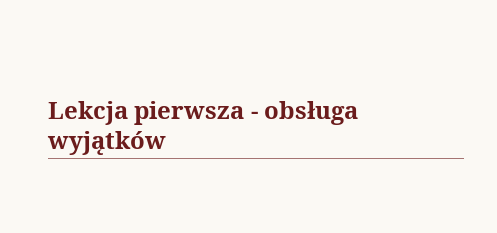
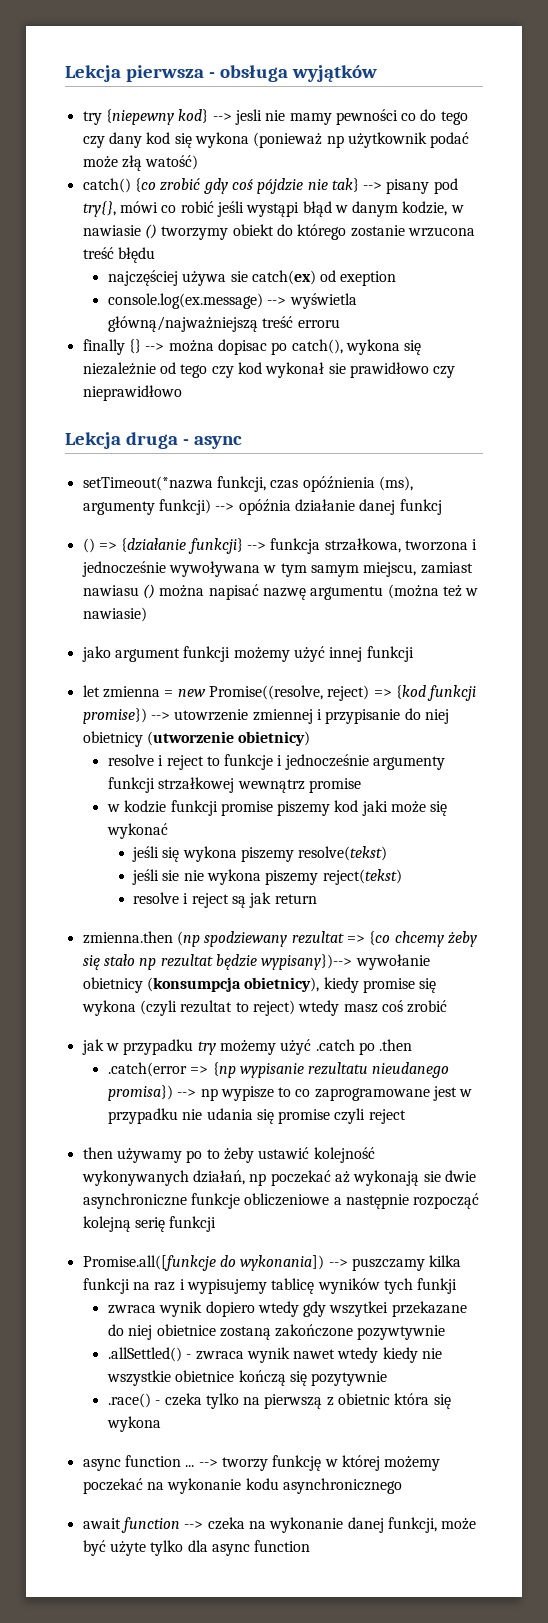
+ try {niepewny kod} --> jesli nie mamy pewności co do tego czy dany kod się wykona (ponieważ np użytkownik podać może złą watość)
+ catch() {co zrobić gdy coś pójdzie nie tak} --> pisany pod try{}, mówi co robić jeśli wystąpi błąd w danym kodzie, w nawiasie () tworzymy obiekt do którego zostanie wrzucona treść błędu
+ najczęściej używa sie catch(ex) od exeption
+ console.log(ex.message) --> wyświetla główną/najważniejszą treść erroru
+ finally {} --> można dopisac po catch(), wykona się niezależnie od tego czy kod wykonał sie prawidłowo czy nieprawidłowo
+ Lekcja druga - async
+ setTimeout(*nazwa funkcji, czas opóźnienia (ms), argumenty funkcji) --> opóźnia działanie danej funkcj
+ () => {działanie funkcji} --> funkcja strzałkowa, tworzona i jednocześnie wywoływana w tym samym miejscu, zamiast nawiasu () można napisać nazwę argumentu (można też w nawiasie)
+ jako argument funkcji możemy użyć innej funkcji
+ let zmienna = new Promise((resolve, reject) => {kod funkcji promise}) --> utowrzenie zmiennej i przypisanie do niej obietnicy (utworzenie obietnicy)
+ resolve i reject to funkcje i jednocześnie argumenty funkcji strzałkowej wewnątrz promise
+ w kodzie funkcji promise piszemy kod jaki może się wykonać
+ jeśli się wykona piszemy resolve(tekst)
+ jeśli sie nie wykona piszemy reject(tekst)
+ resolve i reject są jak return
+ zmienna.then (np spodziewany rezultat => {co chcemy żeby się stało np rezultat będzie wypisany})--> wywołanie obietnicy (konsumpcja obietnicy), kiedy promise się wykona (czyli rezultat to reject) wtedy masz coś zrobić
+ jak w przypadku try możemy użyć .catch po .then
+ .catch(error => {np wypisanie rezultatu nieudanego promisa}) --> np wypisze to co zaprogramowane jest w przypadku nie udania się promise czyli reject
+ then używamy po to żeby ustawić kolejność wykonywanych działań, np poczekać aż wykonają sie dwie asynchroniczne funkcje obliczeniowe a następnie rozpocząć kolejną serię funkcji
+ Promise.all([funkcje do wykonania]) --> puszczamy kilka funkcji na raz i wypisujemy tablicę wyników tych funkji
+ zwraca wynik dopiero wtedy gdy wszytkei przekazane do niej obietnice zostaną zakończone pozywtywnie
+ .allSettled() - zwraca wynik nawet wtedy kiedy nie wszystkie obietnice kończą się pozytywnie
+ .race() - czeka tylko na pierwszą z obietnic która się wykona
+ async function ... --> tworzy funkcję w której możemy poczekać na wykonanie kodu asynchronicznego
+ await function --> czeka na wykonanie danej funkcji, może być użyte tylko dla async function

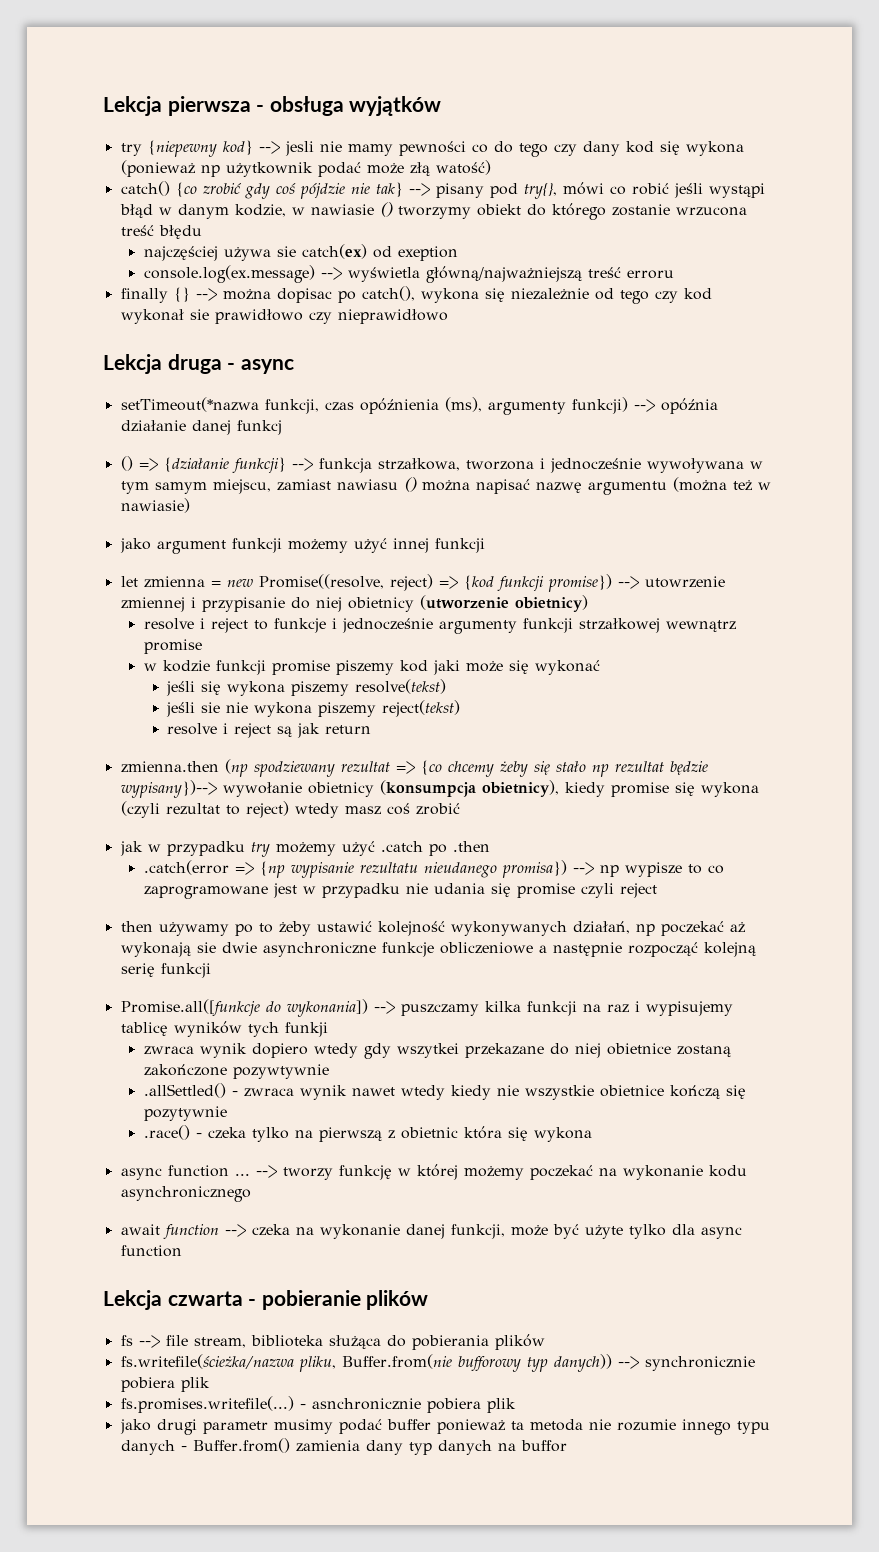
+ Lekcja czwarta - pobieranie plików
+ fs --> file stream, biblioteka służąca do pobierania plików
+ fs.writefile(ścieżka/nazwa pliku, Buffer.from(nie bufforowy typ danych)) --> synchronicznie pobiera plik
+ fs.promises.writefile(...) - asnchronicznie pobiera plik
+ jako drugi parametr musimy podać buffer ponieważ ta metoda nie rozumie innego typu danych - Buffer.from() zamienia dany typ danych na buffor

